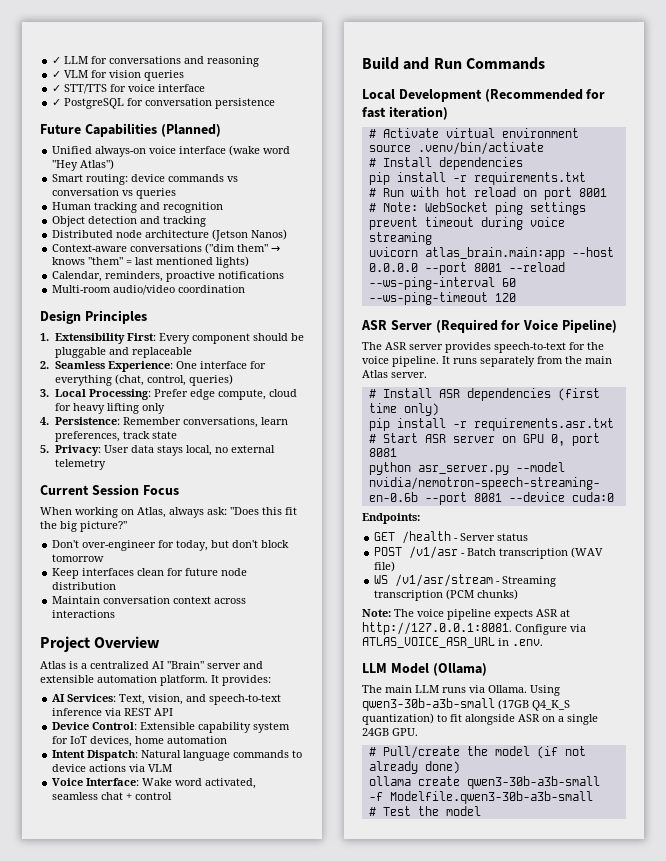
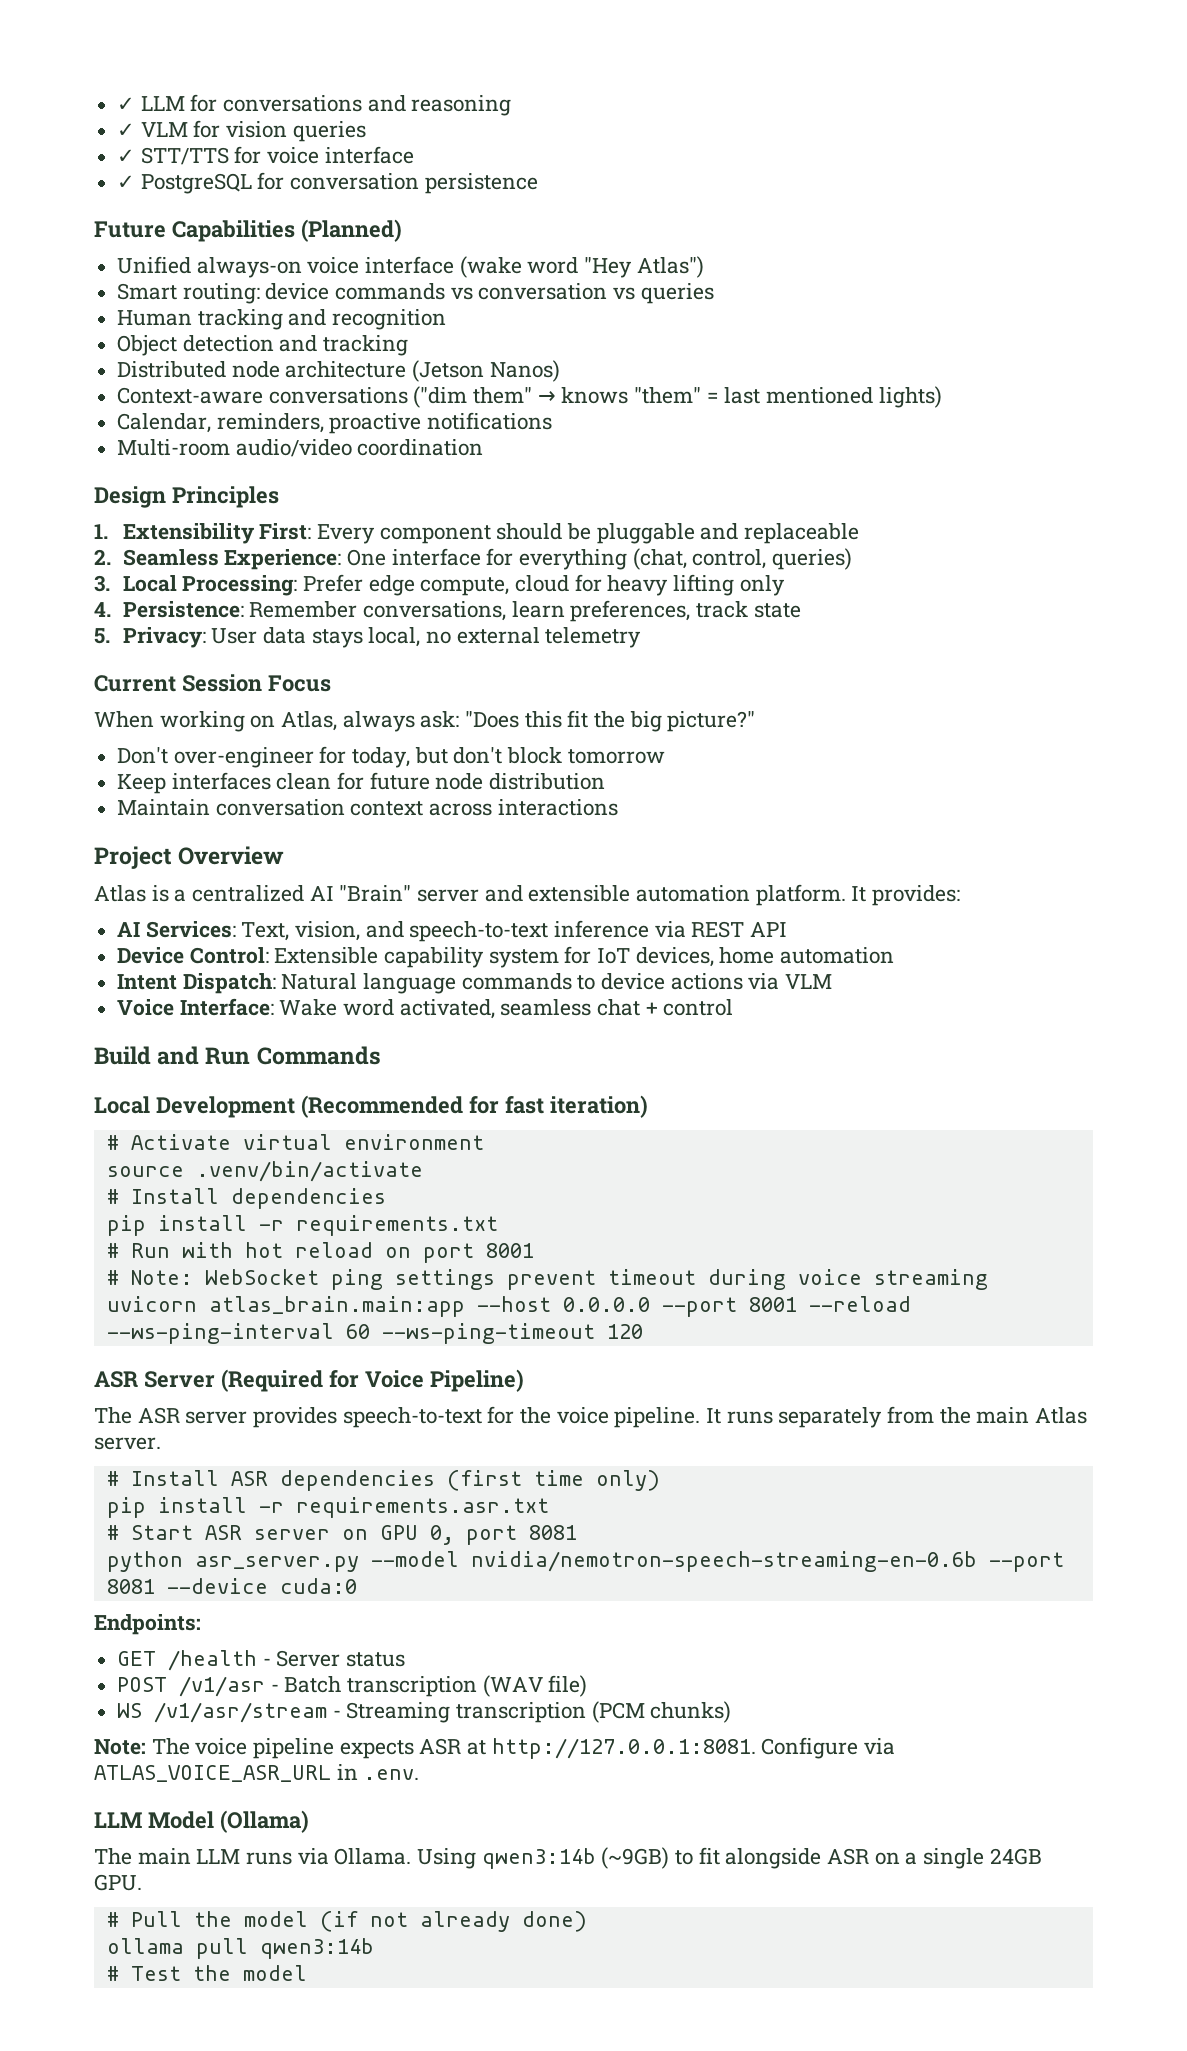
- Using qwen3-30b-a3b-small (17GB Q4_K_S quantization) to fit alongside ASR on a single 24GB GPU.
+ Using qwen3:14b (~9GB) to fit alongside ASR on a single 24GB GPU.
- # Pull/create the model (if not already done)
+ # Pull the model (if not already done)
- ollama create qwen3-30b-a3b-small -f Modelfile.qwen3-30b-a3b-small
+ ollama pull qwen3:14b

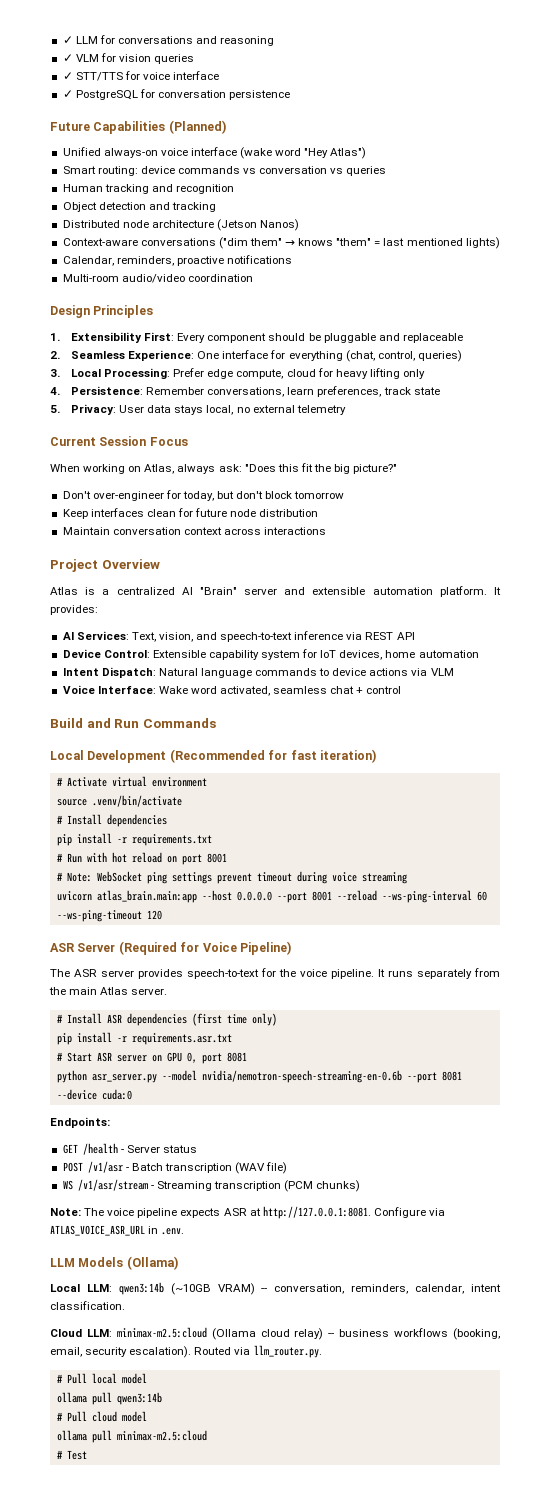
- LLM Model (Ollama)
+ LLM Models (Ollama)
- The main LLM runs via Ollama. Using qwen3:14b (~9GB) to fit alongside ASR on a single 24GB GPU.
- # Pull the model (if not already done)
+ Local LLM: qwen3:14b (~10GB VRAM) -- conversation, reminders, calendar, intent classification.
+ Cloud LLM: minimax-m2.5:cloud (Ollama cloud relay) -- business workflows (booking, email, security escalation). Routed via llm_router.py.
+ # Pull local model
+ # Pull cloud model
+ ollama pull minimax-m2.5:cloud
- # Test the model
+ # Test

